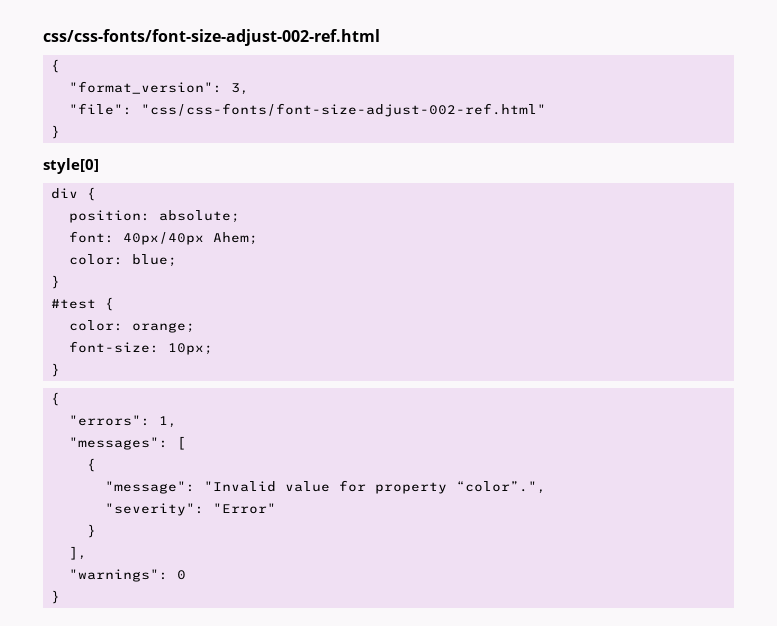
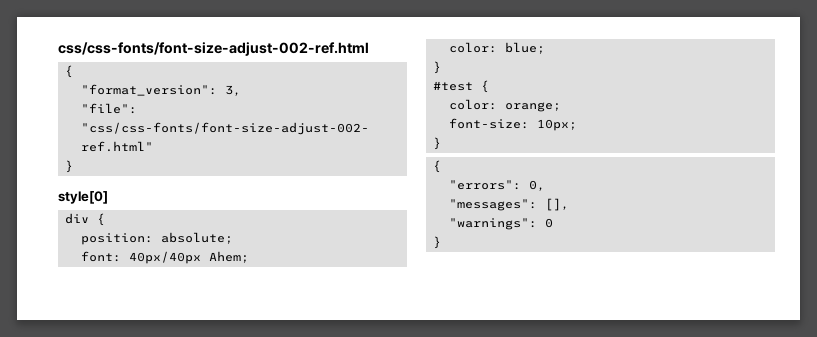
- "errors": 1,
+ "errors": 0,
- "messages": [
- {
- "message": "Invalid value for property “color”.",
- "severity": "Error"
- }
- ],
+ "messages": [],

